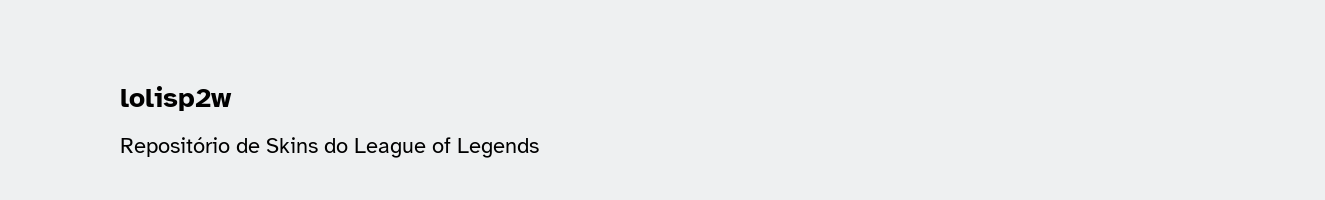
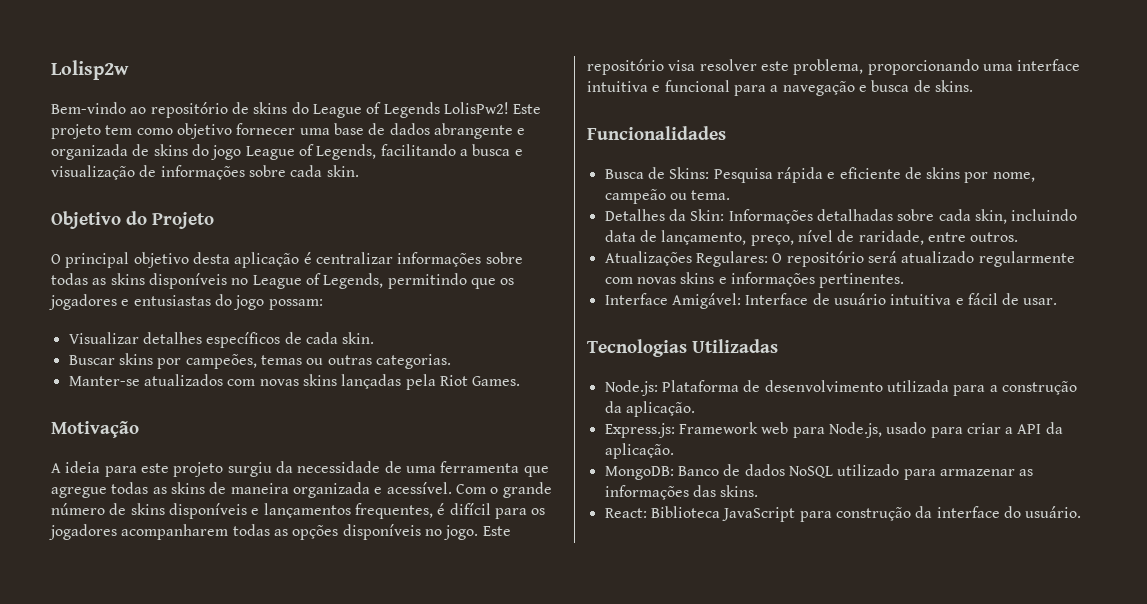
- lolisp2w
- Repositório de Skins do League of Legends
+ Lolisp2w
+ Bem-vindo ao repositório de skins do League of Legends LolisPw2! Este projeto tem como objetivo fornecer uma base de dados abrangente e organizada de skins do jogo League of Legends, facilitando a busca e visualização de informações sobre cada skin.
+ Objetivo do Projeto
+ O principal objetivo desta aplicação é centralizar informações sobre todas as skins disponíveis no League of Legends, permitindo que os jogadores e entusiastas do jogo possam:
+ Visualizar detalhes específicos de cada skin.
+ Buscar skins por campeões, temas ou outras categorias.
+ Manter-se atualizados com novas skins lançadas pela Riot Games.
+ Motivação
+ A ideia para este projeto surgiu da necessidade de uma ferramenta que agregue todas as skins de maneira organizada e acessível. Com o grande número de skins disponíveis e lançamentos frequentes, é difícil para os jogadores acompanharem todas as opções disponíveis no jogo. Este repositório visa resolver este problema, proporcionando uma interface intuitiva e funcional para a navegação e busca de skins.
+ Funcionalidades
+ Busca de Skins: Pesquisa rápida e eficiente de skins por nome, campeão ou tema.
+ Detalhes da Skin: Informações detalhadas sobre cada skin, incluindo data de lançamento, preço, nível de raridade, entre outros.
+ Atualizações Regulares: O repositório será atualizado regularmente com novas skins e informações pertinentes.
+ Interface Amigável: Interface de usuário intuitiva e fácil de usar.
+ Tecnologias Utilizadas
+ Node.js: Plataforma de desenvolvimento utilizada para a construção da aplicação.
+ Express.js: Framework web para Node.js, usado para criar a API da aplicação.
+ MongoDB: Banco de dados NoSQL utilizado para armazenar as informações das skins.
+ React: Biblioteca JavaScript para construção da interface do usuário.

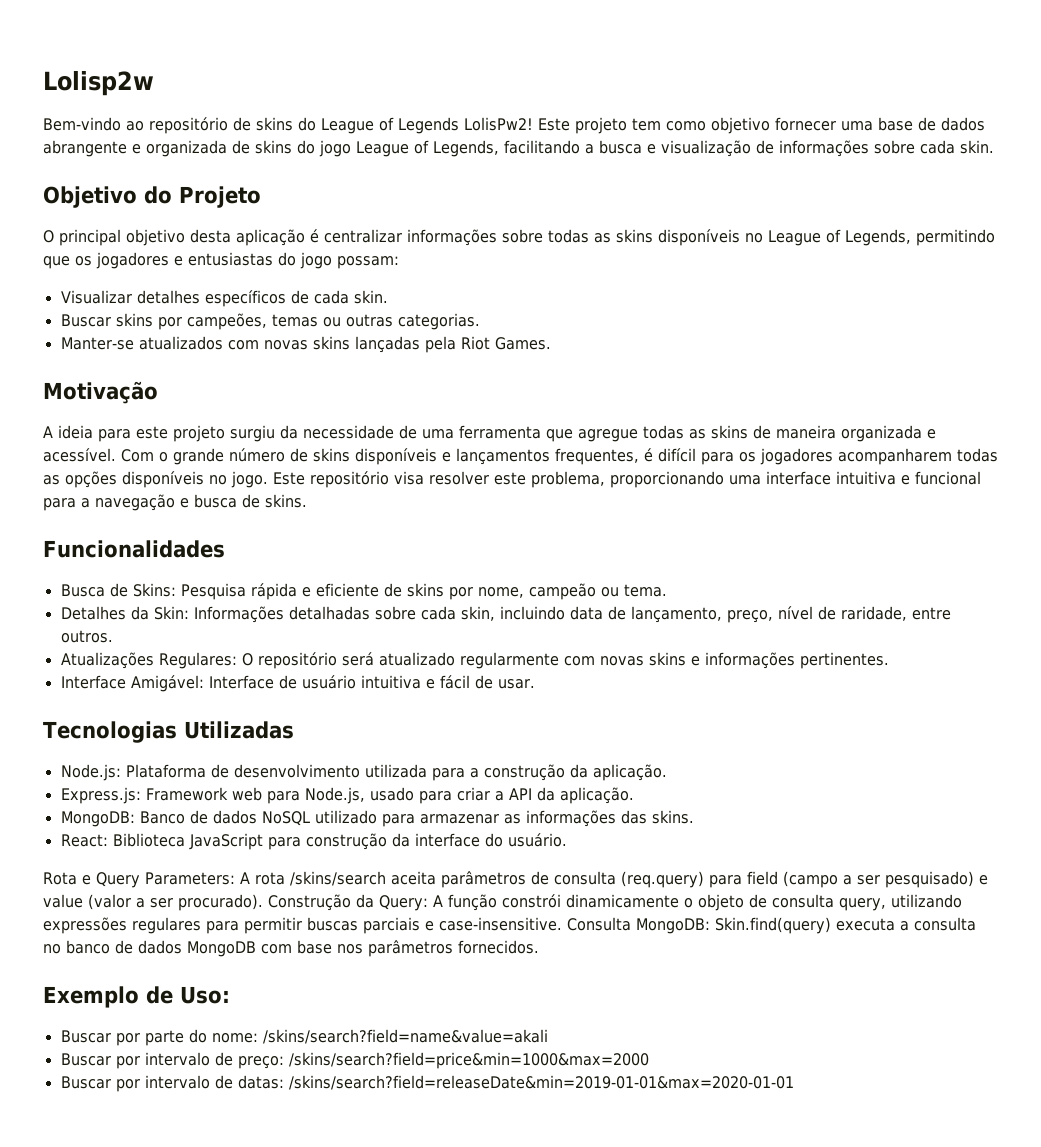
+ Rota e Query Parameters: A rota /skins/search aceita parâmetros de consulta (req.query) para field (campo a ser pesquisado) e value (valor a ser procurado). Construção da Query: A função constrói dinamicamente o objeto de consulta query, utilizando expressões regulares para permitir buscas parciais e case-insensitive. Consulta MongoDB: Skin.find(query) executa a consulta no banco de dados MongoDB com base nos parâmetros fornecidos.
+ Exemplo de Uso:
+ Buscar por parte do nome: /skins/search?field=name&value=akali
+ Buscar por intervalo de preço: /skins/search?field=price&min=1000&max=2000
+ Buscar por intervalo de datas: /skins/search?field=releaseDate&min=2019-01-01&max=2020-01-01

